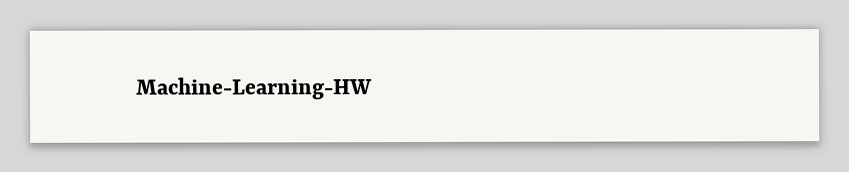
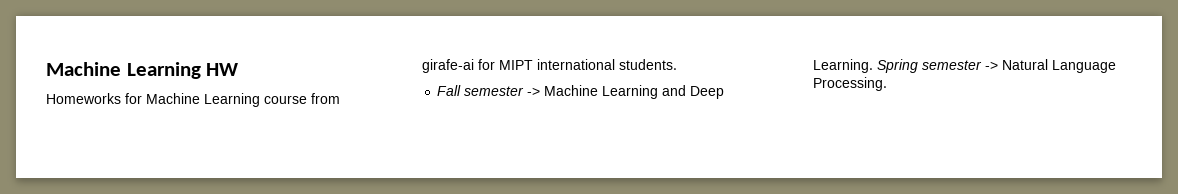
- Machine-Learning-HW
+ Machine Learning HW
+ Homeworks for Machine Learning course from girafe-ai for MIPT international students.
+ Fall semester -> Machine Learning and Deep Learning. Spring semester -> Natural Language Processing.

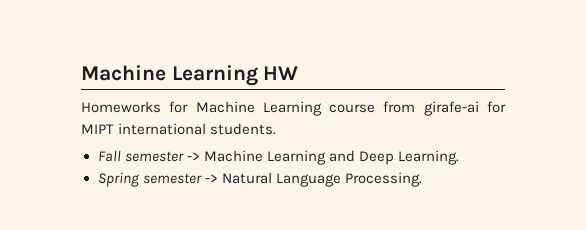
- Fall semester -> Machine Learning and Deep Learning. Spring semester -> Natural Language Processing.
+ Fall semester -> Machine Learning and Deep Learning.
+ Spring semester -> Natural Language Processing.

